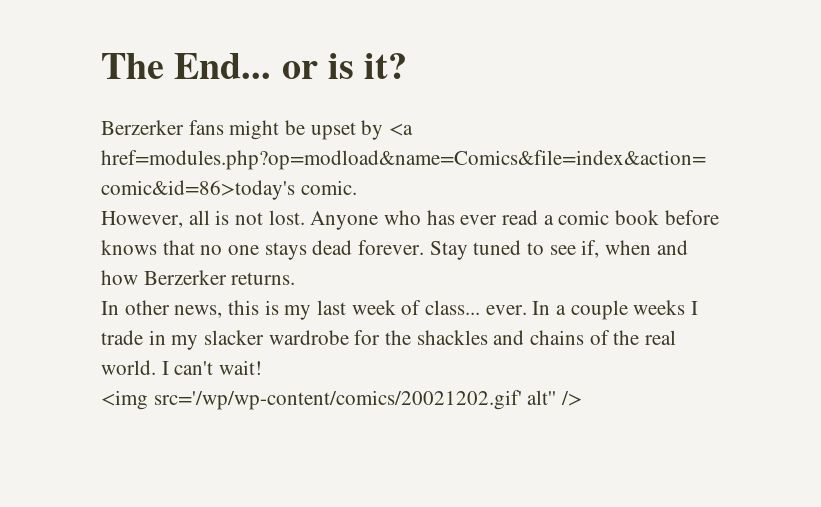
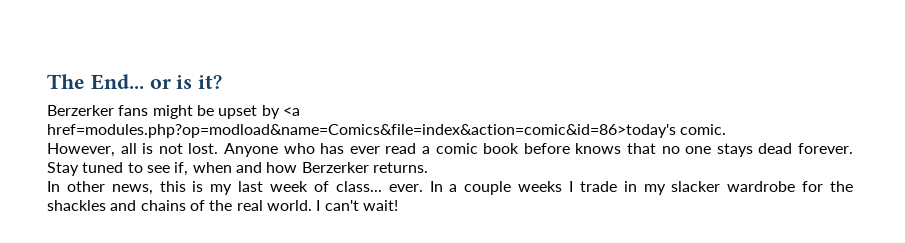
- <img src='/wp/wp-content/comics/20021202.gif' alt'' />

